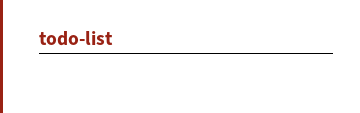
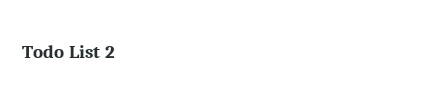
- todo-list
+ Todo List 2

